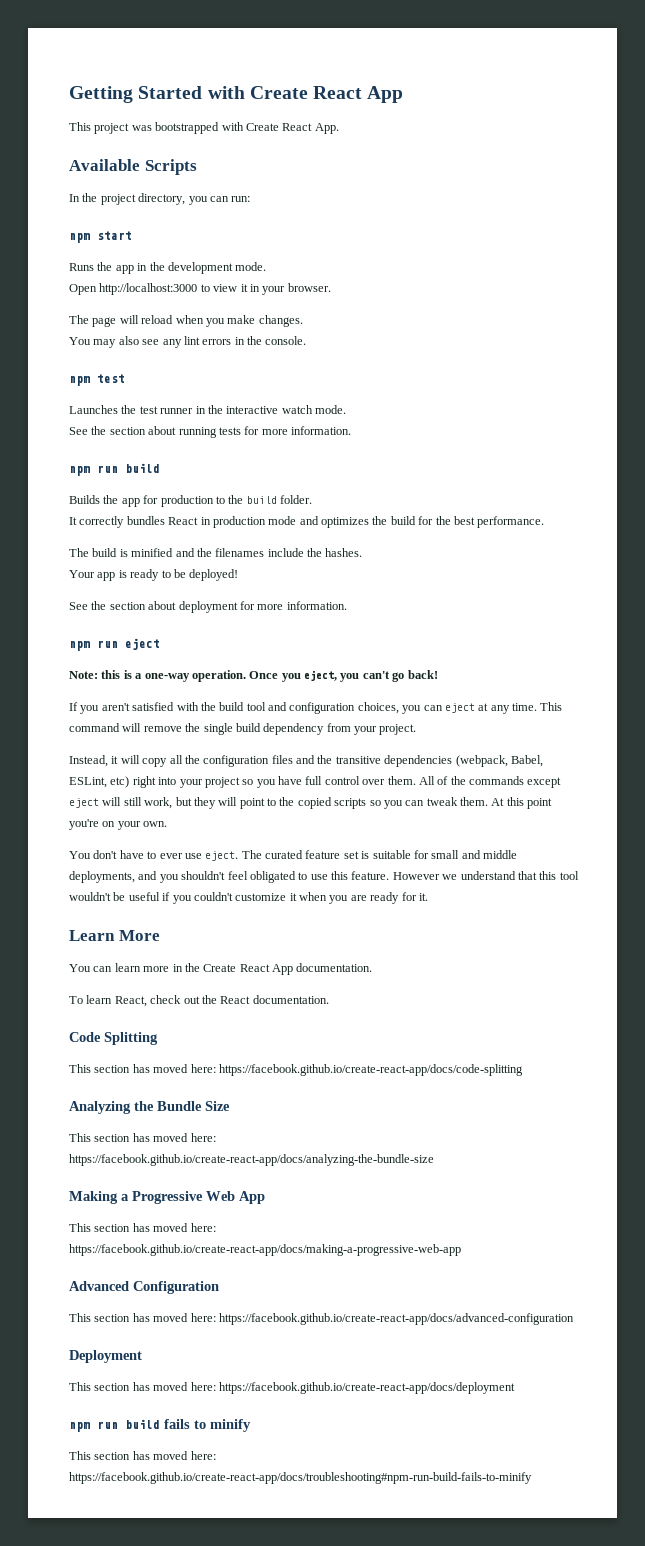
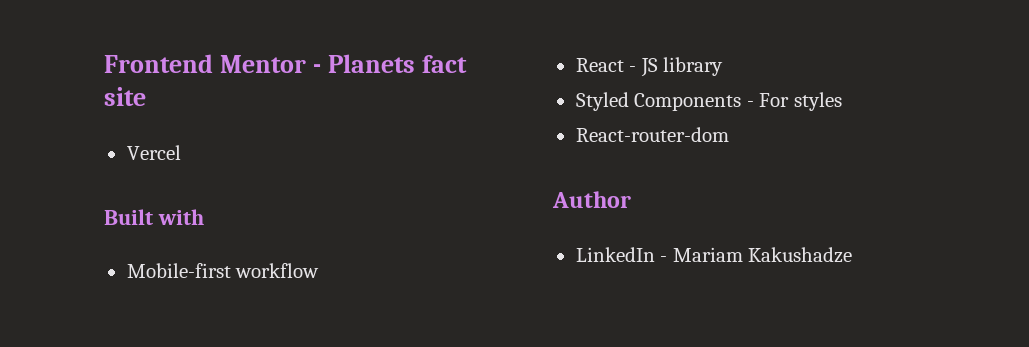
- Getting Started with Create React App
- This project was bootstrapped with Create React App.
- Available Scripts
- In the project directory, you can run:
- npm start
- Runs the app in the development mode.
- Open http://localhost:3000 to view it in your browser.
- The page will reload when you make changes.
- You may also see any lint errors in the console.
- npm test
- Launches the test runner in the interactive watch mode.
- See the section about running tests for more information.
- npm run build
- Builds the app for production to the build folder.
- It correctly bundles React in production mode and optimizes the build for the best performance.
- The build is minified and the filenames include the hashes.
- Your app is ready to be deployed!
- See the section about deployment for more information.
- npm run eject
- Note: this is a one-way operation. Once you eject, you can't go back!
- If you aren't satisfied with the build tool and configuration choices, you can eject at any time. This command will remove the single build dependency from your project.
- Instead, it will copy all the configuration files and the transitive dependencies (webpack, Babel, ESLint, etc) right into your project so you have full control over them. All of the commands except eject will still work, but they will point to the copied scripts so you can tweak them. At this point you're on your own.
- You don't have to ever use eject. The curated feature set is suitable for small and middle deployments, and you shouldn't feel obligated to use this feature. However we understand that this tool wouldn't be useful if you couldn't customize it when you are ready for it.
- Learn More
- You can learn more in the Create React App documentation.
- To learn React, check out the React documentation.
- Code Splitting
- This section has moved here: https://facebook.github.io/create-react-app/docs/code-splitting
- Analyzing the Bundle Size
- This section has moved here: https://facebook.github.io/create-react-app/docs/analyzing-the-bundle-size
- Making a Progressive Web App
- This section has moved here: https://facebook.github.io/create-react-app/docs/making-a-progressive-web-app
- Advanced Configuration
- This section has moved here: https://facebook.github.io/create-react-app/docs/advanced-configuration
- Deployment
- This section has moved here: https://facebook.github.io/create-react-app/docs/deployment
- npm run build fails to minify
- This section has moved here: https://facebook.github.io/create-react-app/docs/troubleshooting#npm-run-build-fails-to-minify
+ Frontend Mentor - Planets fact site
+ Vercel
+ Built with
+ Mobile-first workflow
+ React - JS library
+ Styled Components - For styles
+ React-router-dom
+ Author
+ LinkedIn - Mariam Kakushadze

